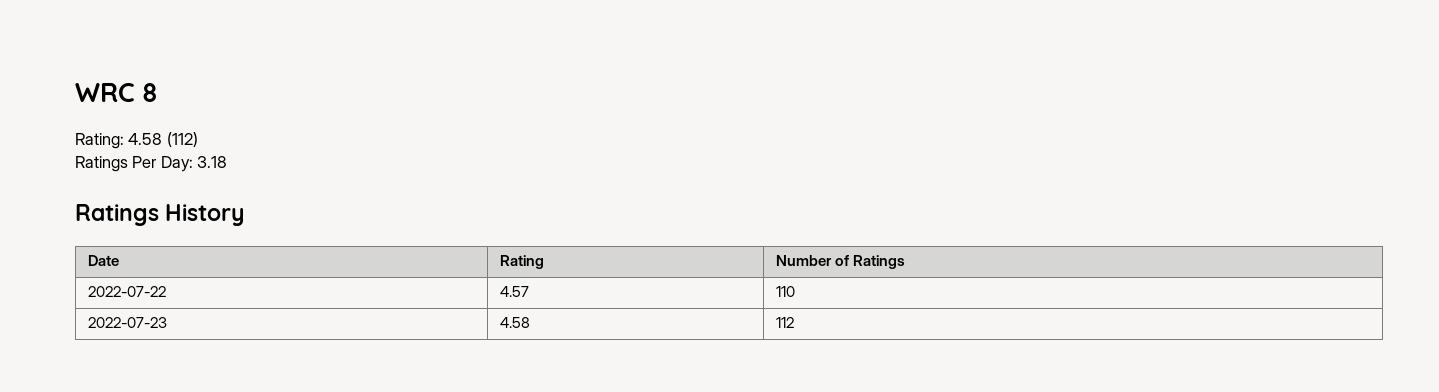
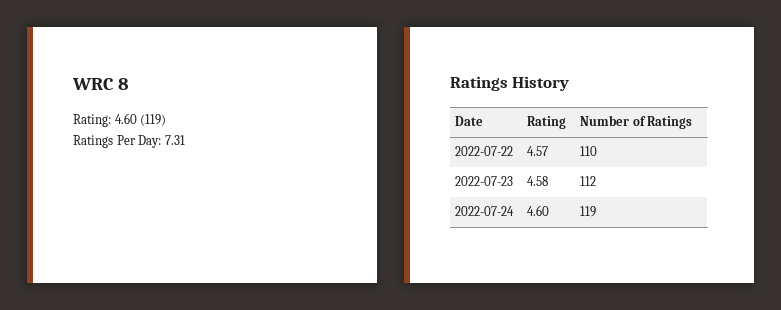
- Rating: 4.58 (112)
+ Rating: 4.60 (119)
- Ratings Per Day: 3.18
+ Ratings Per Day: 7.31
+ 2022-07-24 | 4.60 | 119

